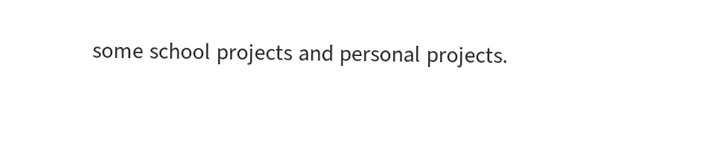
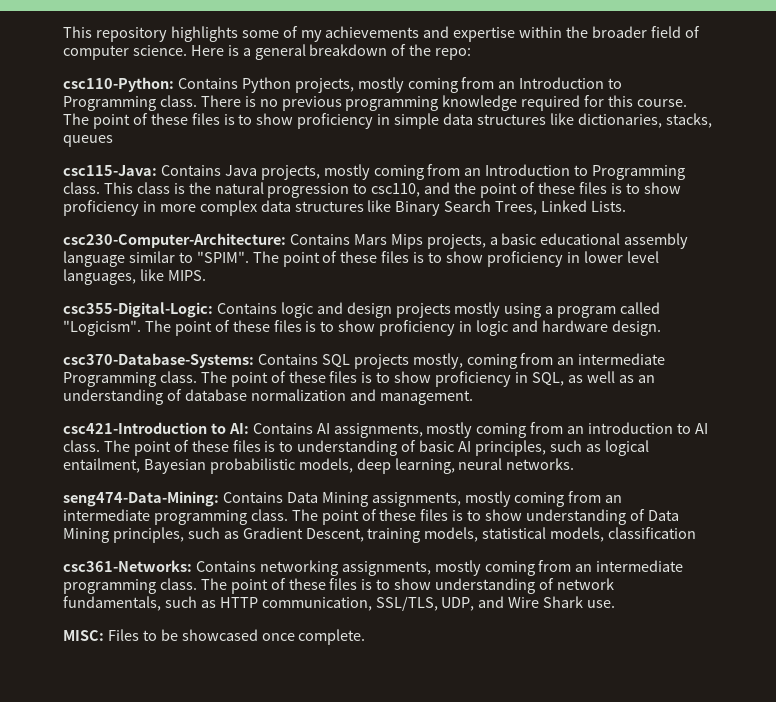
- some school projects and personal projects.
+ This repository highlights some of my achievements and expertise within the broader field of computer science. Here is a general breakdown of the repo:
+ csc110-Python: Contains Python projects, mostly coming from an Introduction to Programming class. There is no previous programming knowledge required for this course. The point of these files is to show proficiency in simple data structures like dictionaries, stacks, queues
+ csc115-Java: Contains Java projects, mostly coming from an Introduction to Programming class. This class is the natural progression to csc110, and the point of these files is to show proficiency in more complex data structures like Binary Search Trees, Linked Lists.
+ csc230-Computer-Architecture: Contains Mars Mips projects, a basic educational assembly language similar to "SPIM". The point of these files is to show proficiency in lower level languages, like MIPS.
+ csc355-Digital-Logic: Contains logic and design projects mostly using a program called "Logicism". The point of these files is to show proficiency in logic and hardware design.
+ csc370-Database-Systems: Contains SQL projects mostly, coming from an intermediate Programming class. The point of these files is to show proficiency in SQL, as well as an understanding of database normalization and management.
+ csc421-Introduction to AI: Contains AI assignments, mostly coming from an introduction to AI class. The point of these files is to understanding of basic AI principles, such as logical entailment, Bayesian probabilistic models, deep learning, neural networks.
+ seng474-Data-Mining: Contains Data Mining assignments, mostly coming from an intermediate programming class. The point of these files is to show understanding of Data Mining principles, such as Gradient Descent, training models, statistical models, classification
+ csc361-Networks: Contains networking assignments, mostly coming from an intermediate programming class. The point of these files is to show understanding of network fundamentals, such as HTTP communication, SSL/TLS, UDP, and Wire Shark use.
+ MISC: Files to be showcased once complete.

